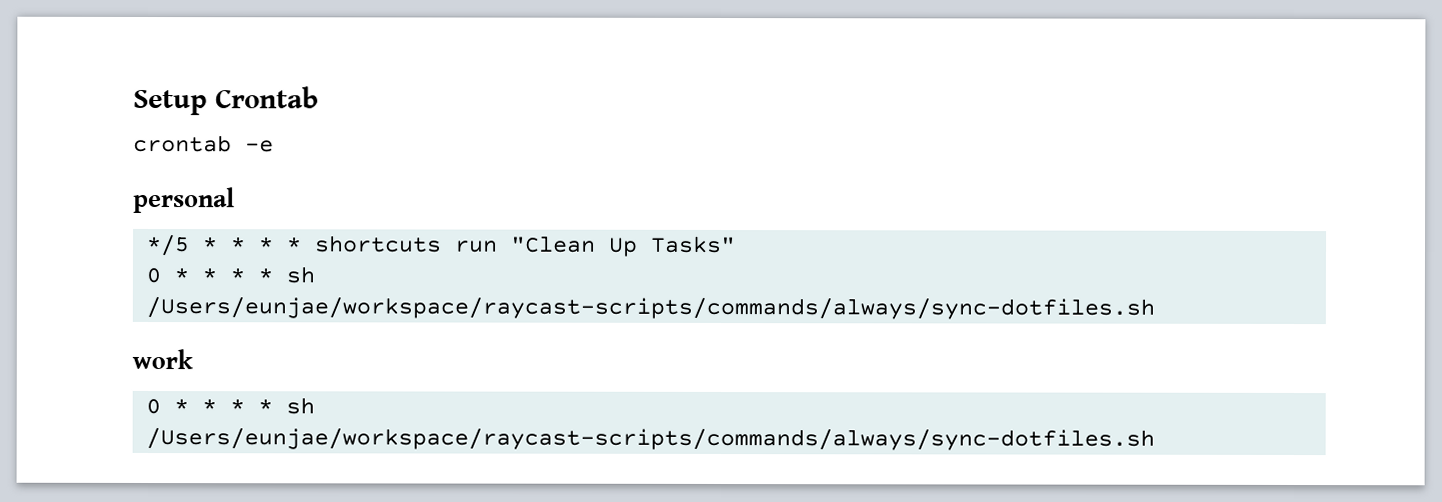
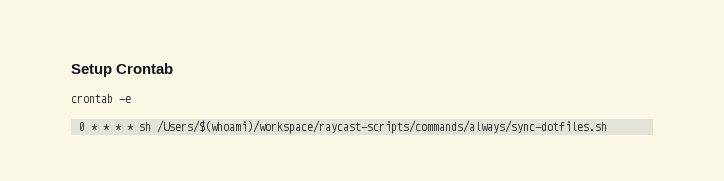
- personal
- */5 * * * * shortcuts run "Clean Up Tasks"
- 0 * * * * sh /Users/eunjae/workspace/raycast-scripts/commands/always/sync-dotfiles.sh
- work
- 0 * * * * sh /Users/eunjae/workspace/raycast-scripts/commands/always/sync-dotfiles.sh
+ 0 * * * * sh /Users/$(whoami)/workspace/raycast-scripts/commands/always/sync-dotfiles.sh

